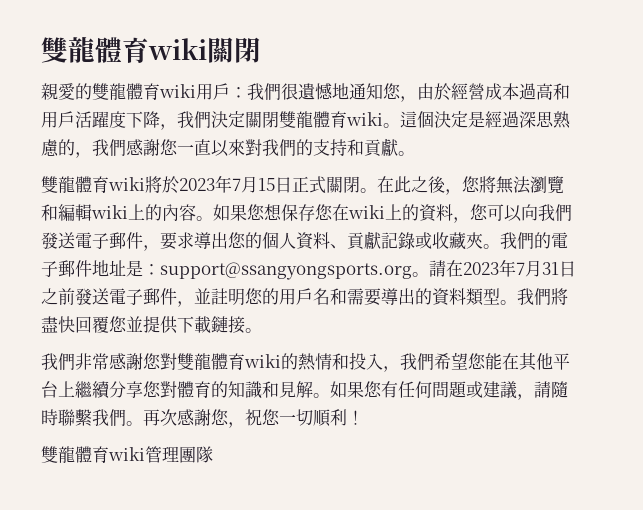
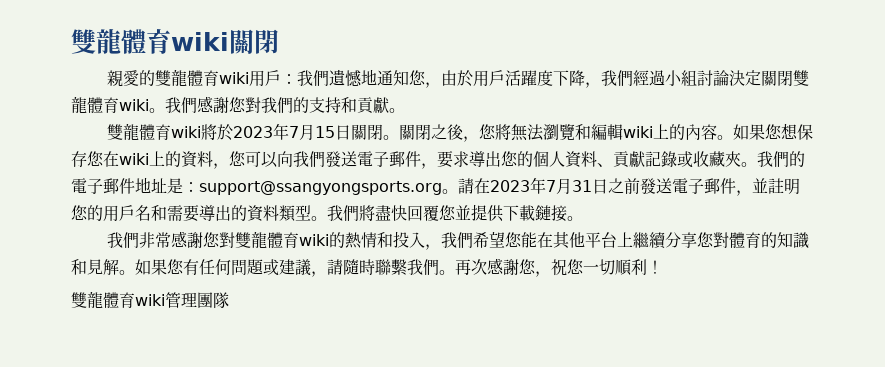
- 親愛的雙龍體育wiki用戶：我們很遺憾地通知您，由於經營成本過高和用戶活躍度下降，我們決定關閉雙龍體育wiki。
+ 親愛的雙龍體育wiki用戶：我們遺憾地通知您，由於用戶活躍度下降，我們經過小組討論決定關閉雙龍體育wiki。
- 這個決定是經過深思熟慮的，我們感謝您一直以來對我們的支持和貢獻。
+ 我們感謝您對我們的支持和貢獻。
- 雙龍體育wiki將於2023年7月15日正式關閉。在此之後，您將無法瀏覽和編輯wiki上的內容。
+ 雙龍體育wiki將於2023年7月15日關閉。關閉之後，您將無法瀏覽和編輯wiki上的內容。

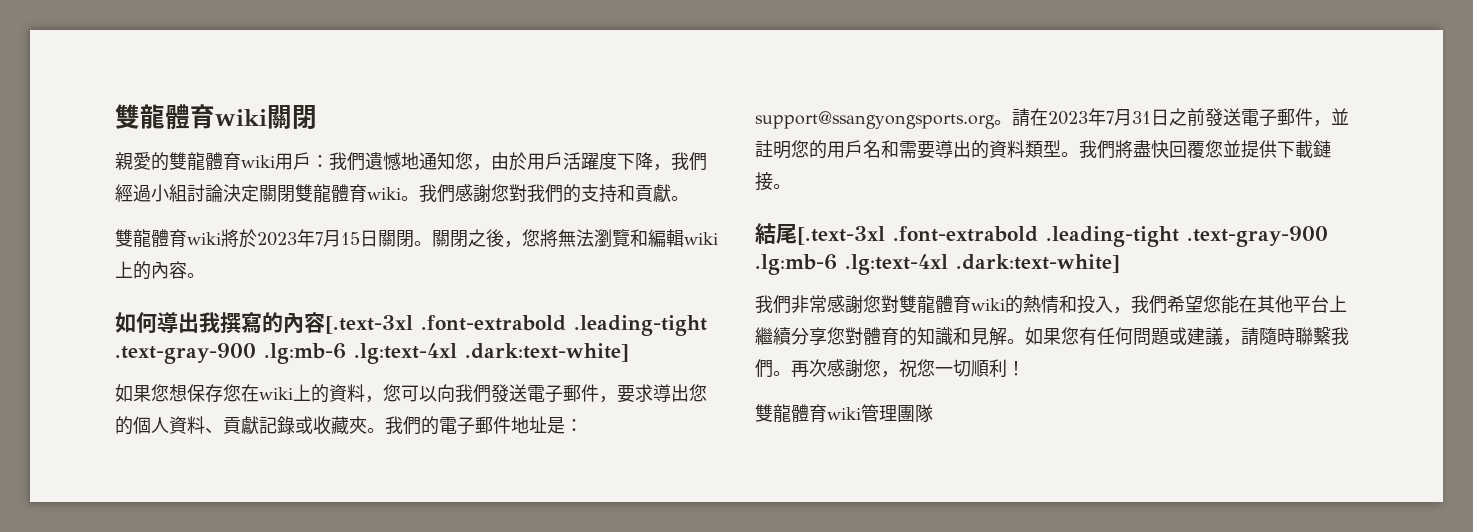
- 關閉之後，您將無法瀏覽和編輯wiki上的內容。如果您想保存您在wiki上的資料，您可以向我們發送電子郵件，要求導出您的個人資料、貢獻記錄或收藏夾。
+ 關閉之後，您將無法瀏覽和編輯wiki上的內容。
+ 如何導出我撰寫的內容[.text-3xl .font-extrabold .leading-tight .text-gray-900 .lg:mb-6 .lg:text-4xl .dark:text-white]
+ 如果您想保存您在wiki上的資料，您可以向我們發送電子郵件，要求導出您的個人資料、貢獻記錄或收藏夾。
+ 結尾[.text-3xl .font-extrabold .leading-tight .text-gray-900 .lg:mb-6 .lg:text-4xl .dark:text-white]

